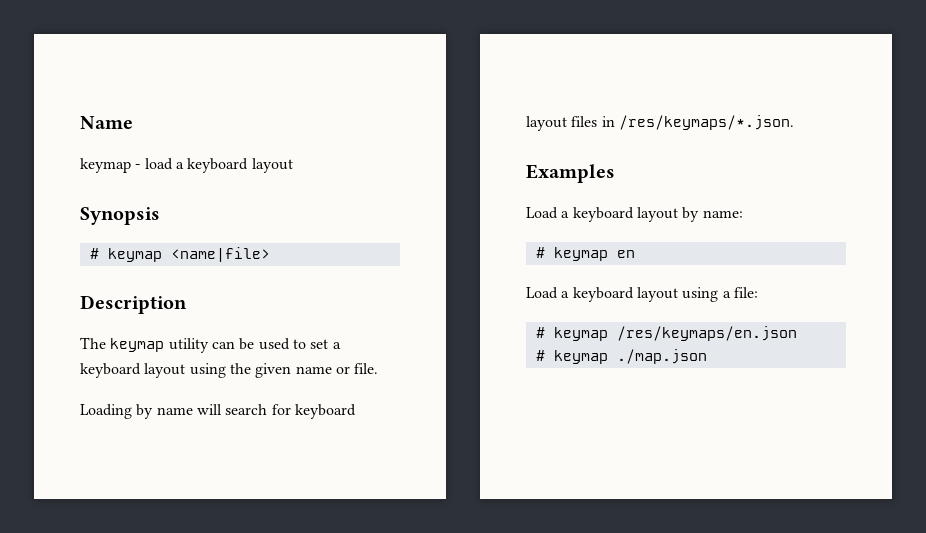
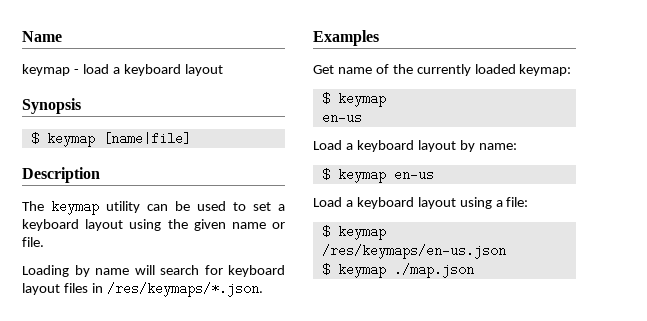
- # keymap <name|file>
+ $ keymap [name|file]
+ Get name of the currently loaded keymap:
+ $ keymap
+ en-us
- # keymap en
+ $ keymap en-us
- # keymap /res/keymaps/en.json
- # keymap ./map.json
+ $ keymap /res/keymaps/en-us.json
+ $ keymap ./map.json

